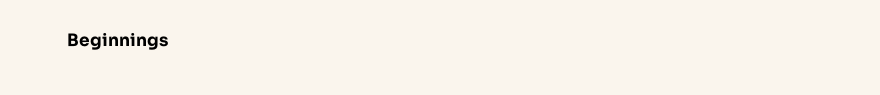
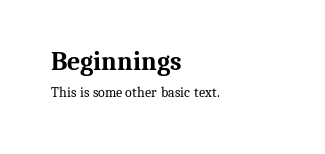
+ This is some other basic text.

